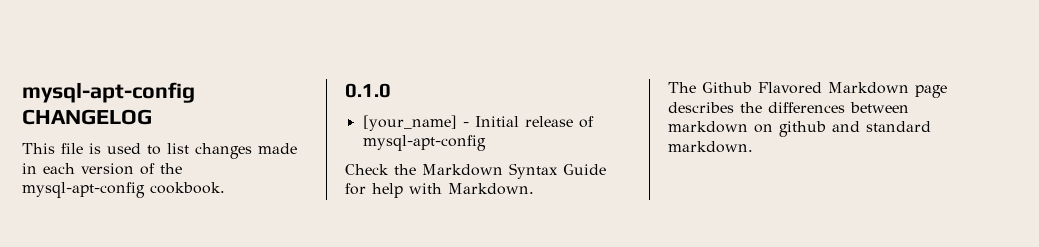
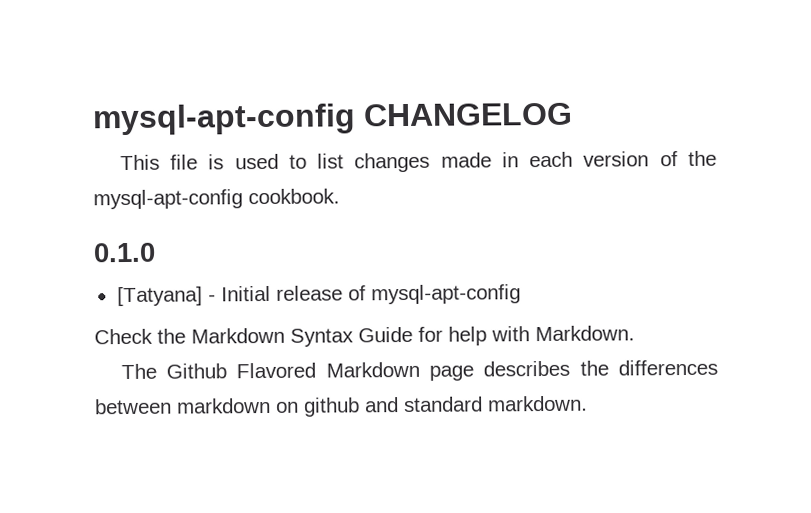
- [your_name] - Initial release of mysql-apt-config
+ [Tatyana] - Initial release of mysql-apt-config

